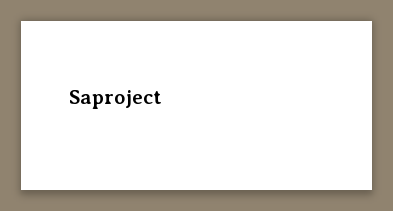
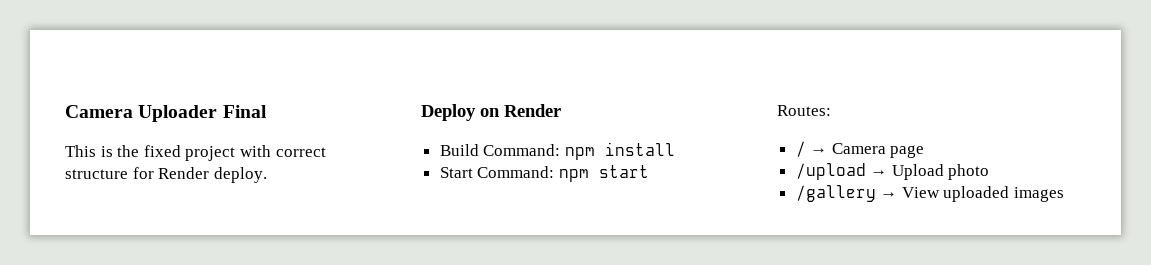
- Saproject
+ Camera Uploader Final
+ This is the fixed project with correct structure for Render deploy.
+ Deploy on Render
+ Build Command: npm install
+ Start Command: npm start
+ Routes:
+ / → Camera page
+ /upload → Upload photo
+ /gallery → View uploaded images

